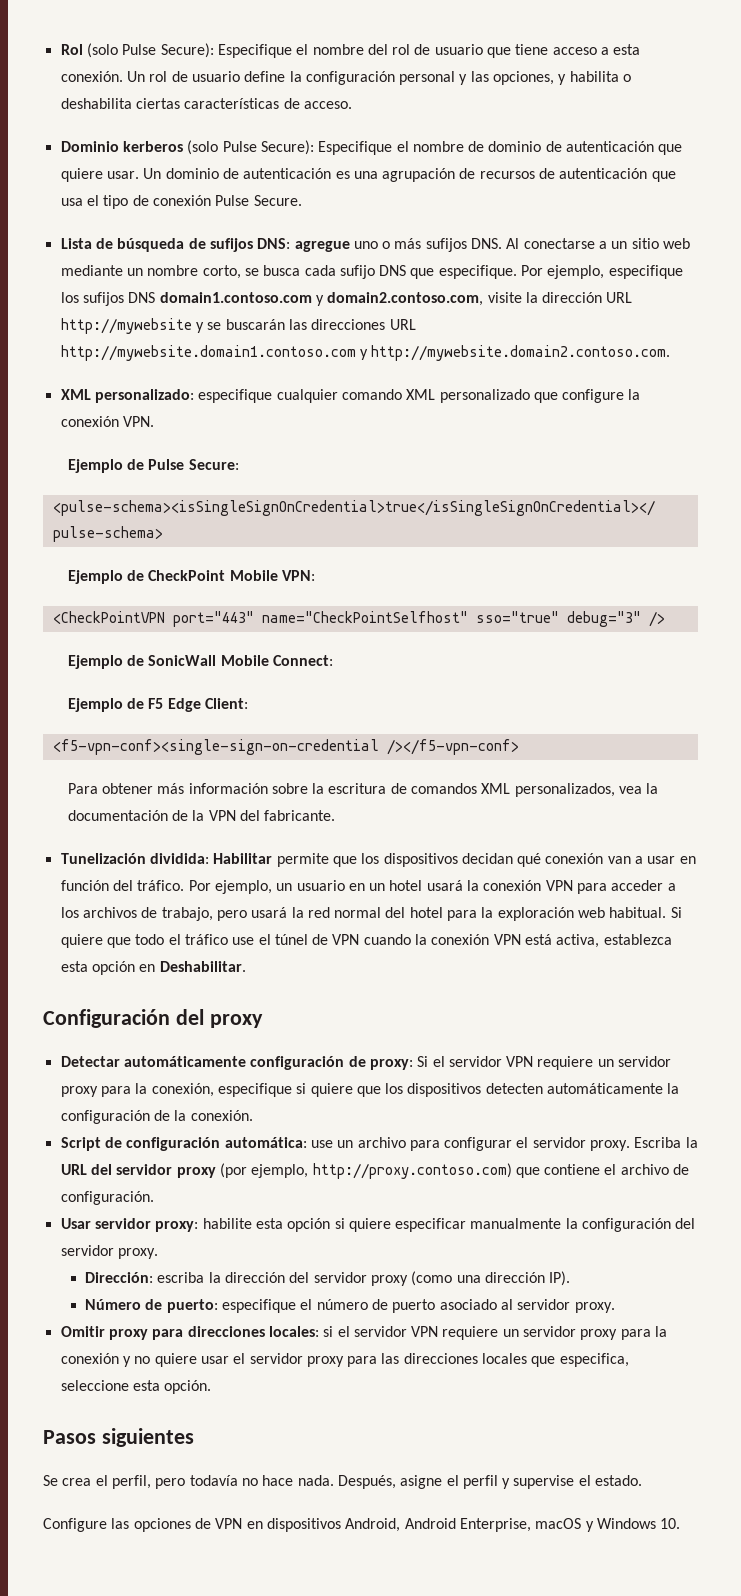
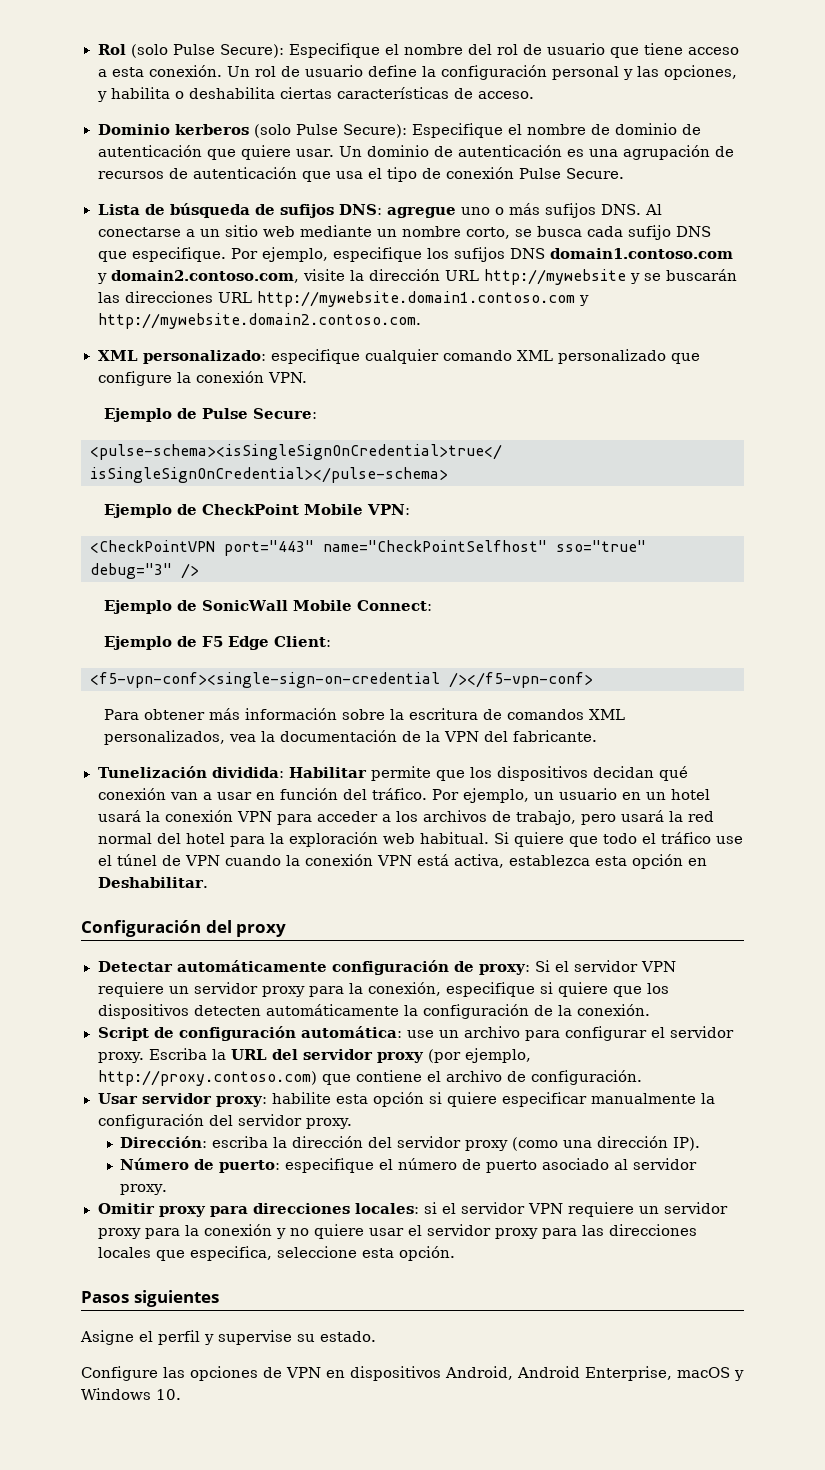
- Se crea el perfil, pero todavía no hace nada. Después, asigne el perfil y supervise el estado.
+ Asigne el perfil y supervise su estado.

